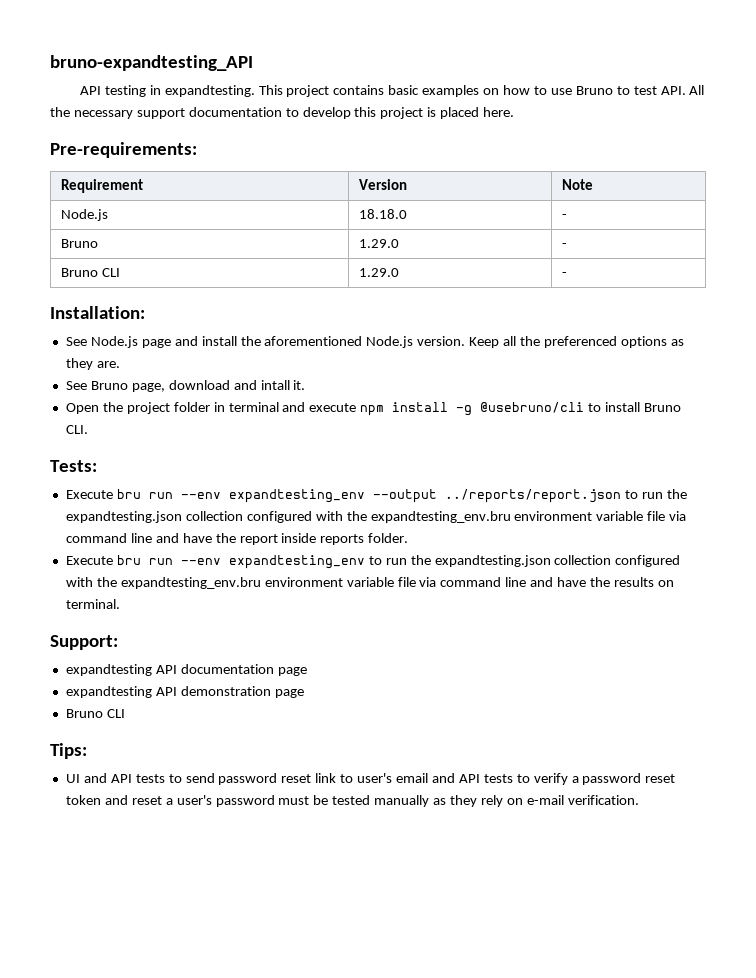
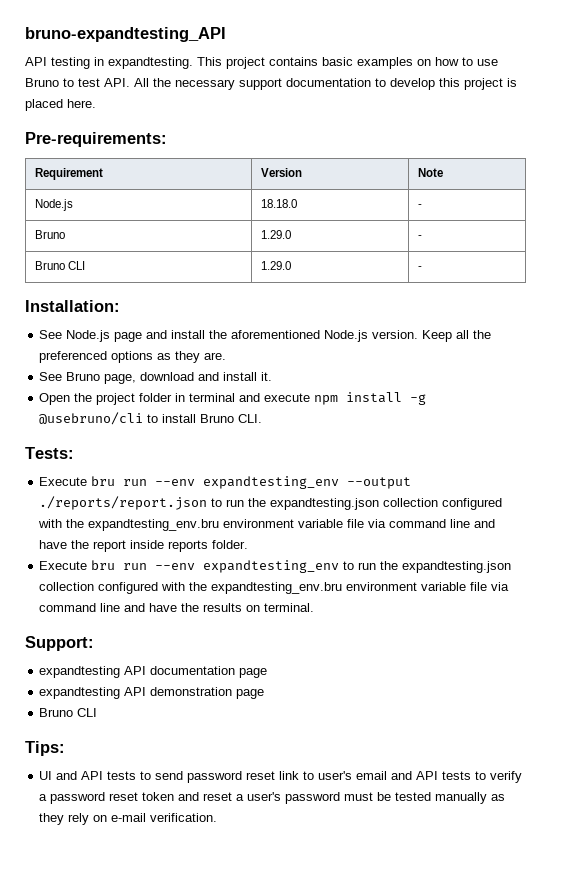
- See Bruno page, download and intall it.
+ See Bruno page, download and install it.
- Execute bru run --env expandtesting_env --output ../reports/report.json to run the expandtesting.json collection configured with the expandtesting_env.bru environment variable file via command line and have the report inside reports folder.
+ Execute bru run --env expandtesting_env --output ./reports/report.json to run the expandtesting.json collection configured with the expandtesting_env.bru environment variable file via command line and have the report inside reports folder.

